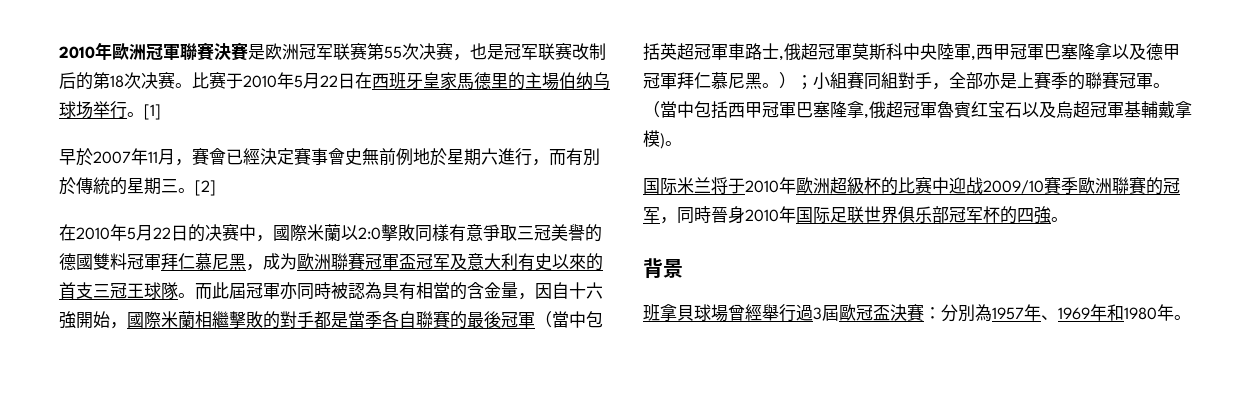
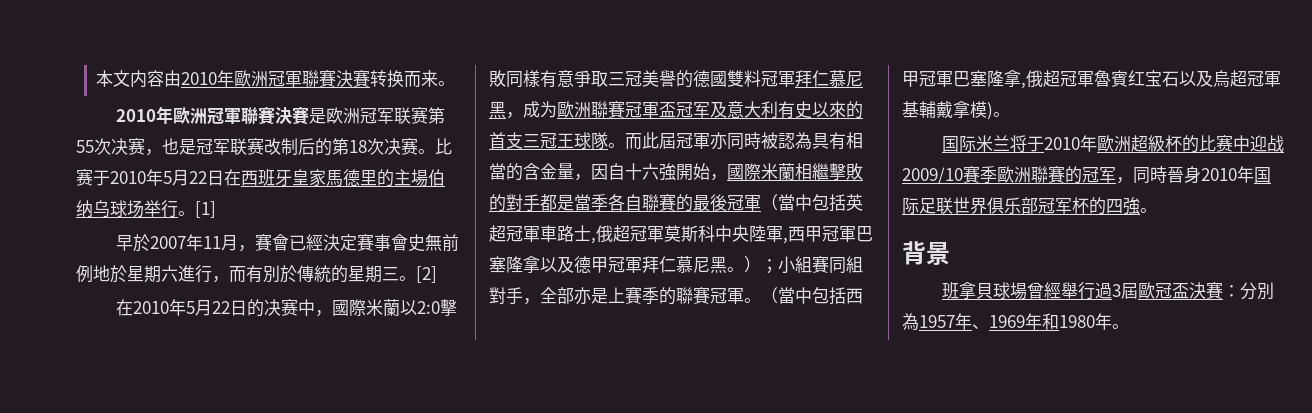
+ 本文内容由2010年歐洲冠軍聯賽決賽转换而来。

